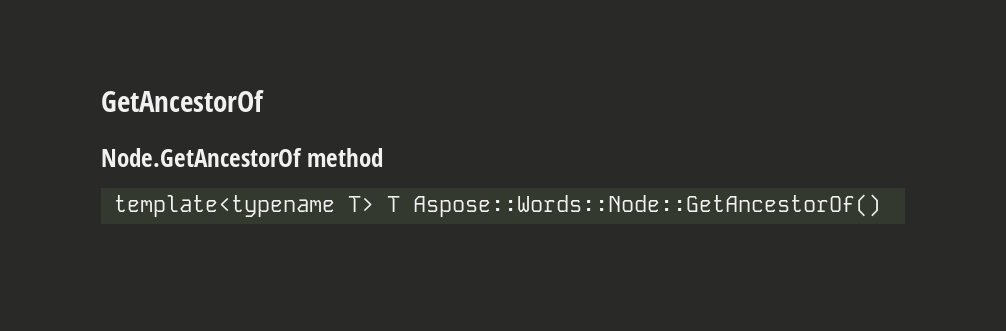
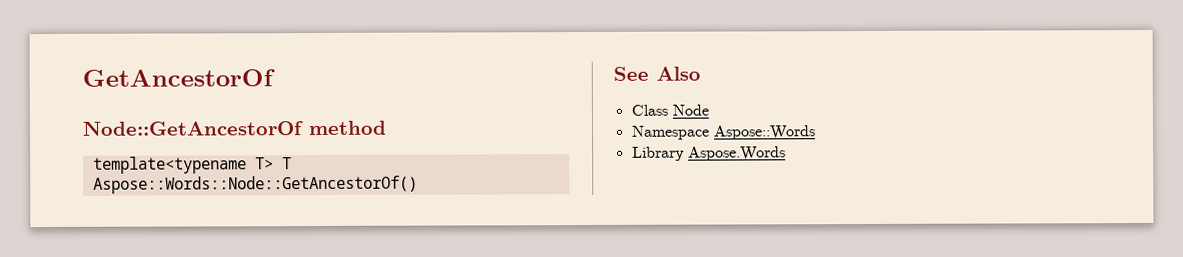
- Node.GetAncestorOf method
+ Node::GetAncestorOf method
+ See Also
+ Class Node
+ Namespace Aspose::Words
+ Library Aspose.Words

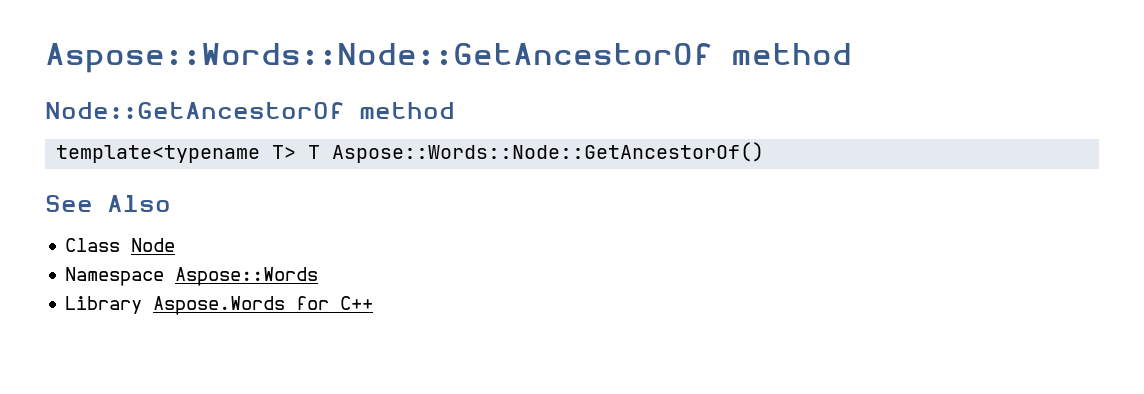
- GetAncestorOf
+ Aspose::Words::Node::GetAncestorOf method
- Library Aspose.Words
+ Library Aspose.Words for C++

